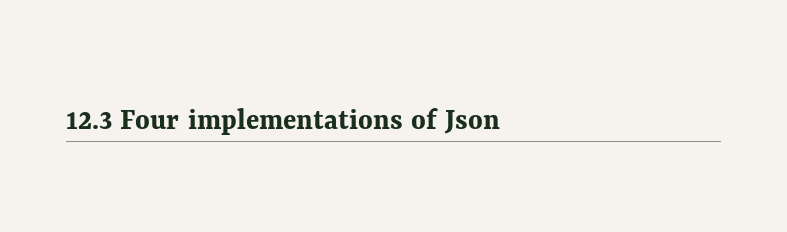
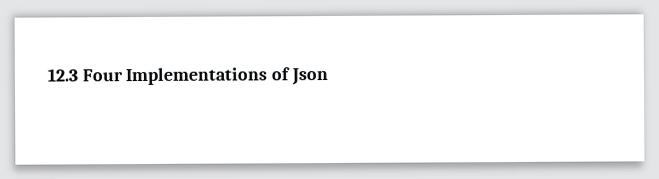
- 12.3 Four implementations of Json
+ 12.3 Four Implementations of Json

